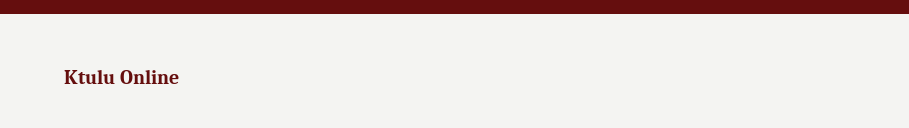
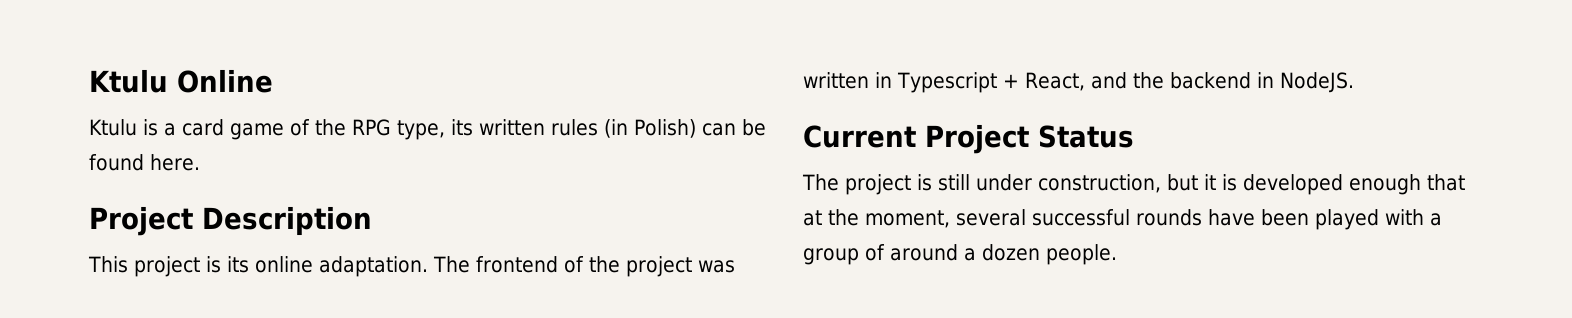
+ Ktulu is a card game of the RPG type, its written rules (in Polish) can be found here.
+ Project Description
+ This project is its online adaptation. The frontend of the project was written in Typescript + React, and the backend in NodeJS.
+ Current Project Status
+ The project is still under construction, but it is developed enough that at the moment, several successful rounds have been played with a group of around a dozen people.

